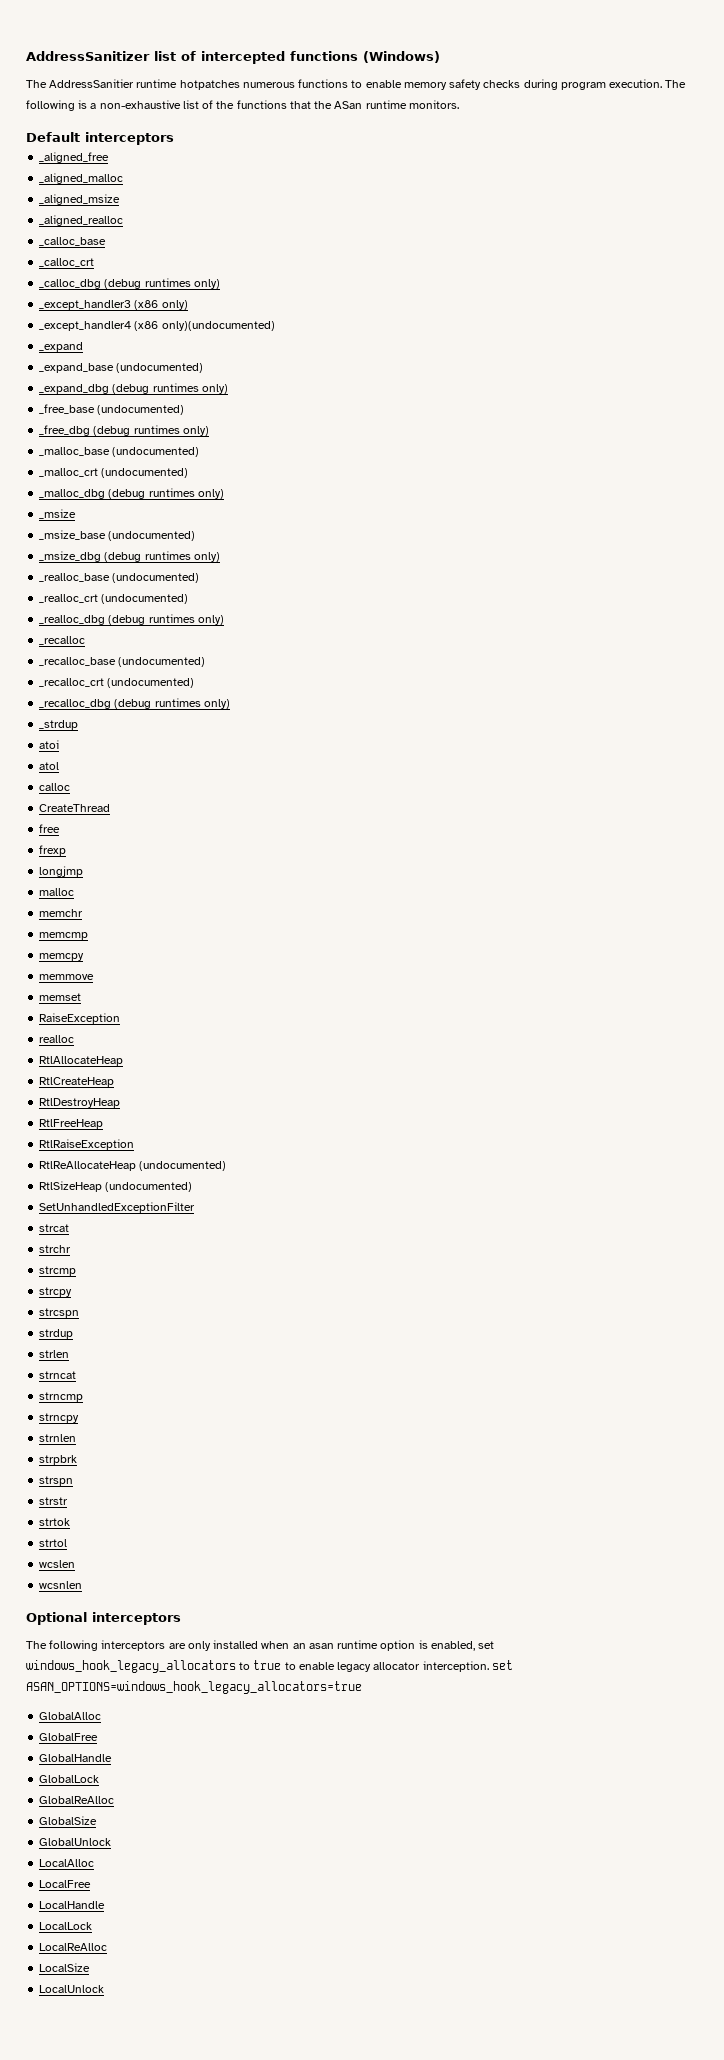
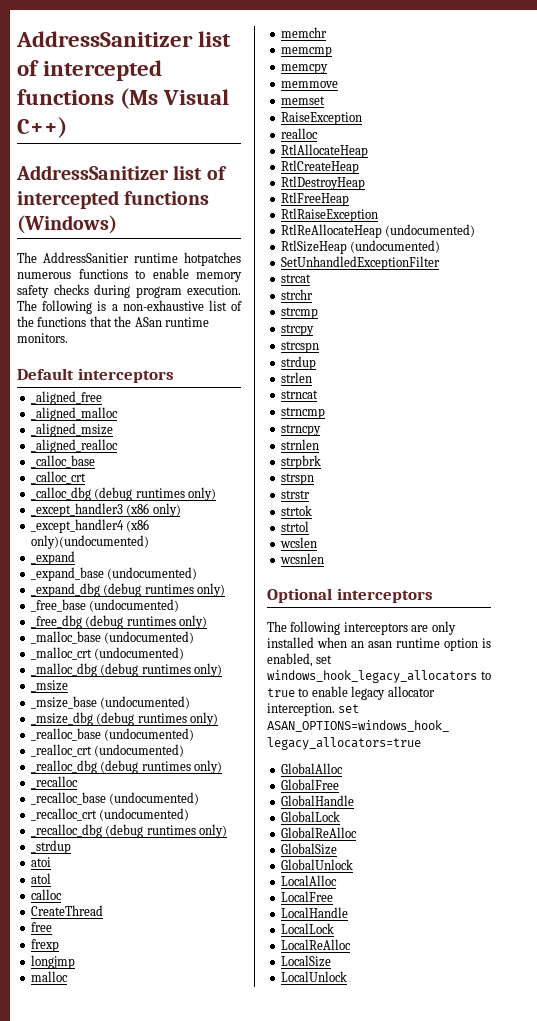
+ AddressSanitizer list of intercepted functions (Ms Visual C++)

